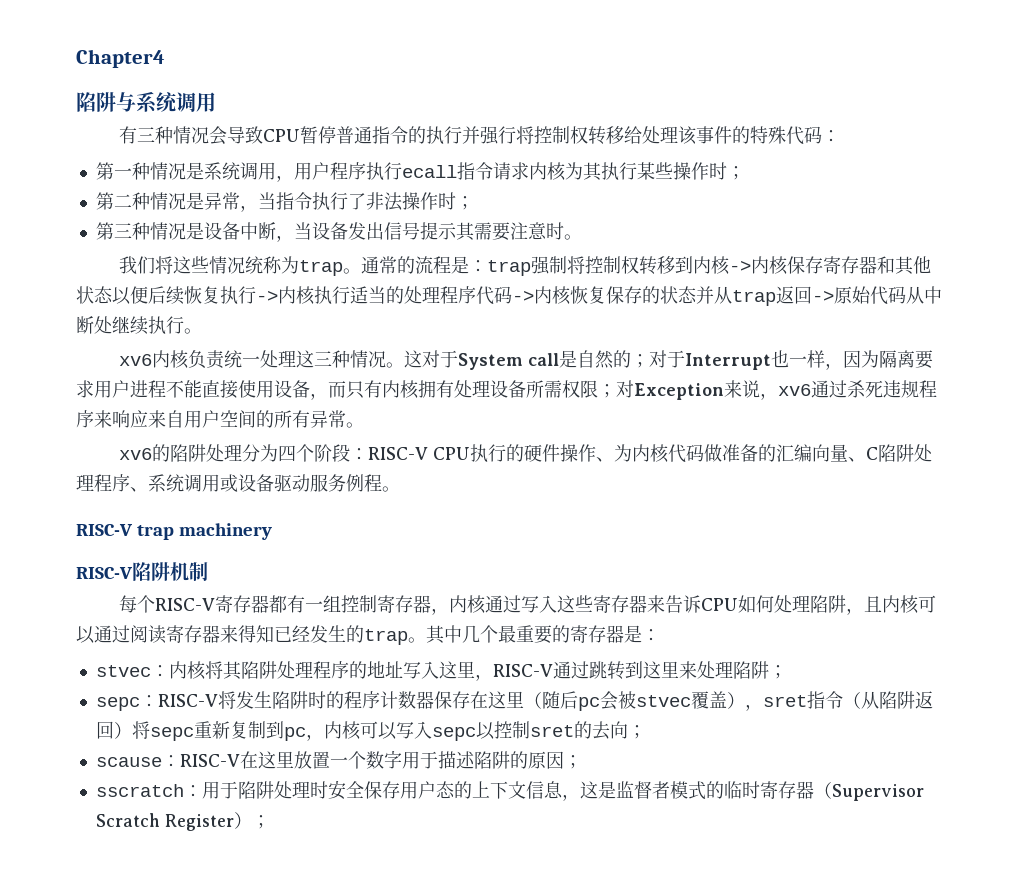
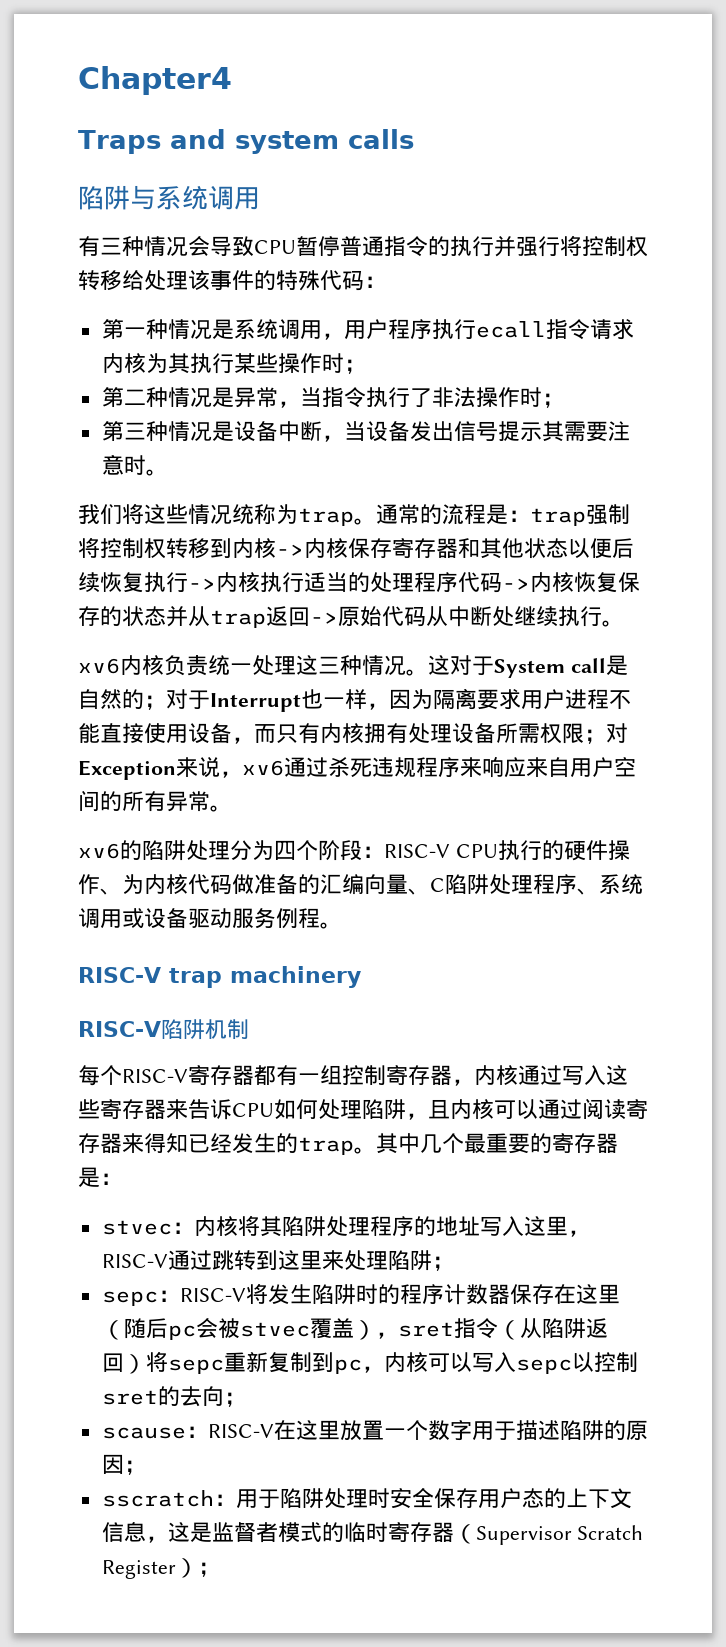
+ Traps and system calls

